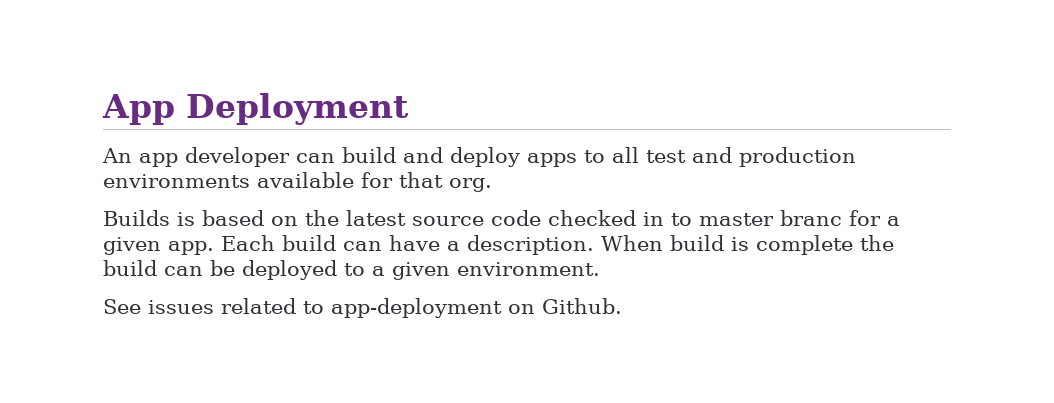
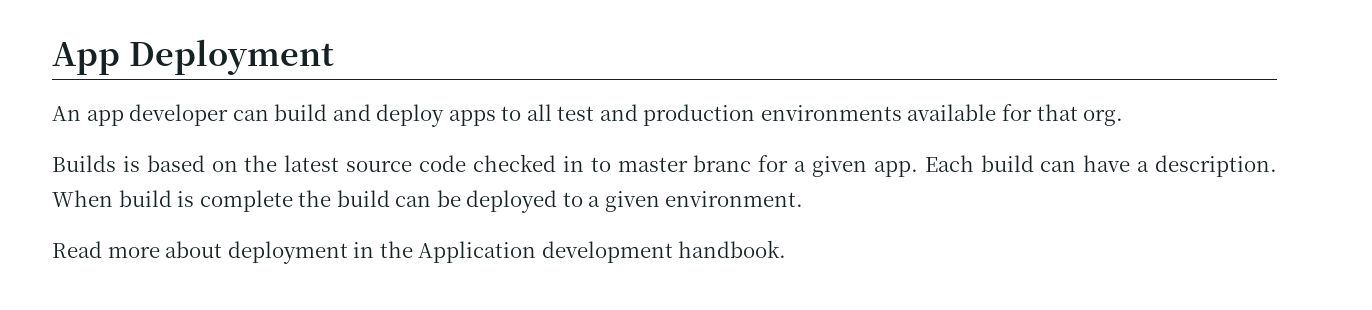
- See issues related to app-deployment on Github.
+ Read more about deployment in the Application development handbook.

